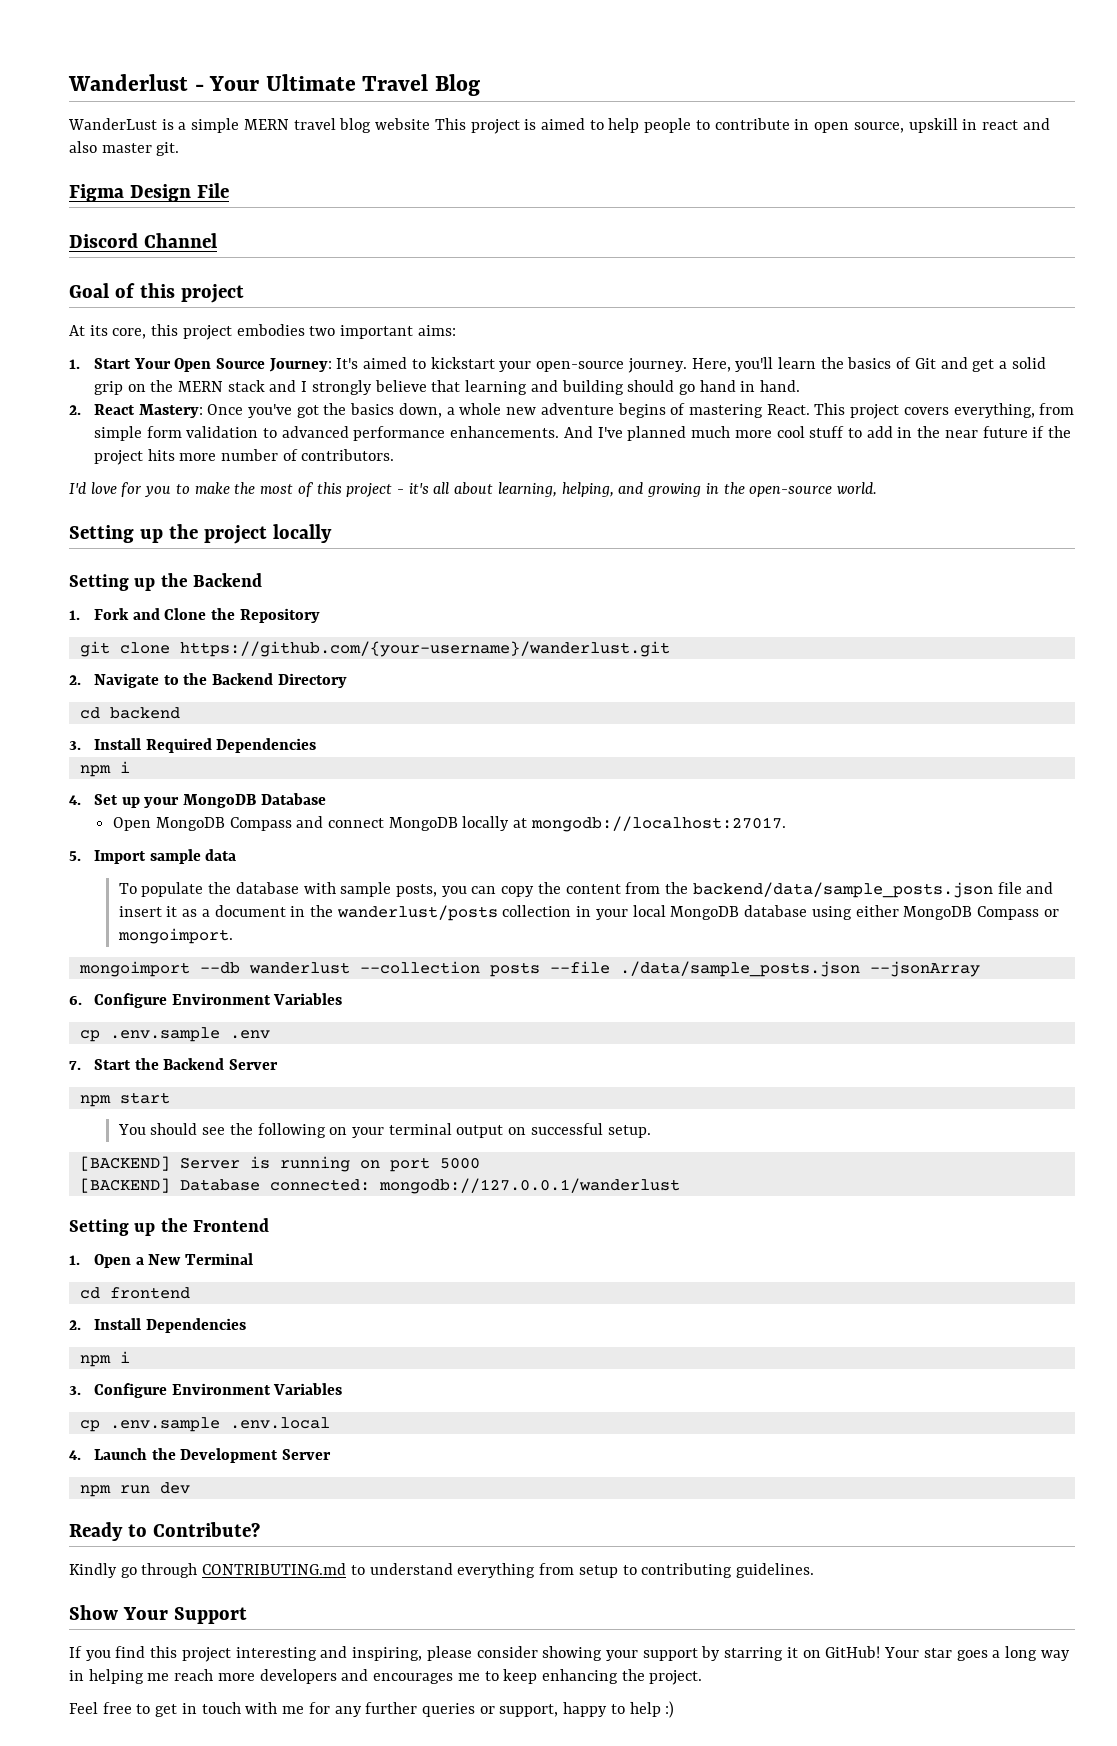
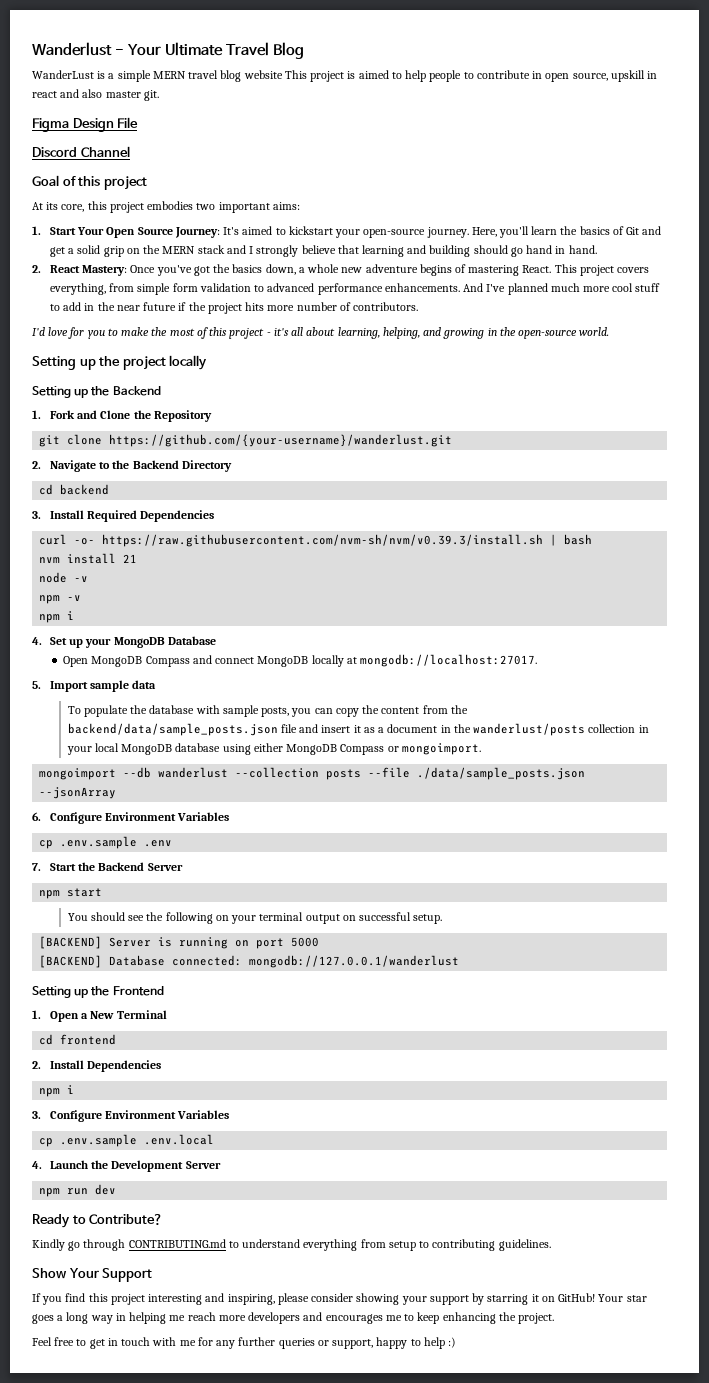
+ curl -o- https://raw.githubusercontent.com/nvm-sh/nvm/v0.39.3/install.sh | bash
+ nvm install 21
+ node -v
+ npm -v

